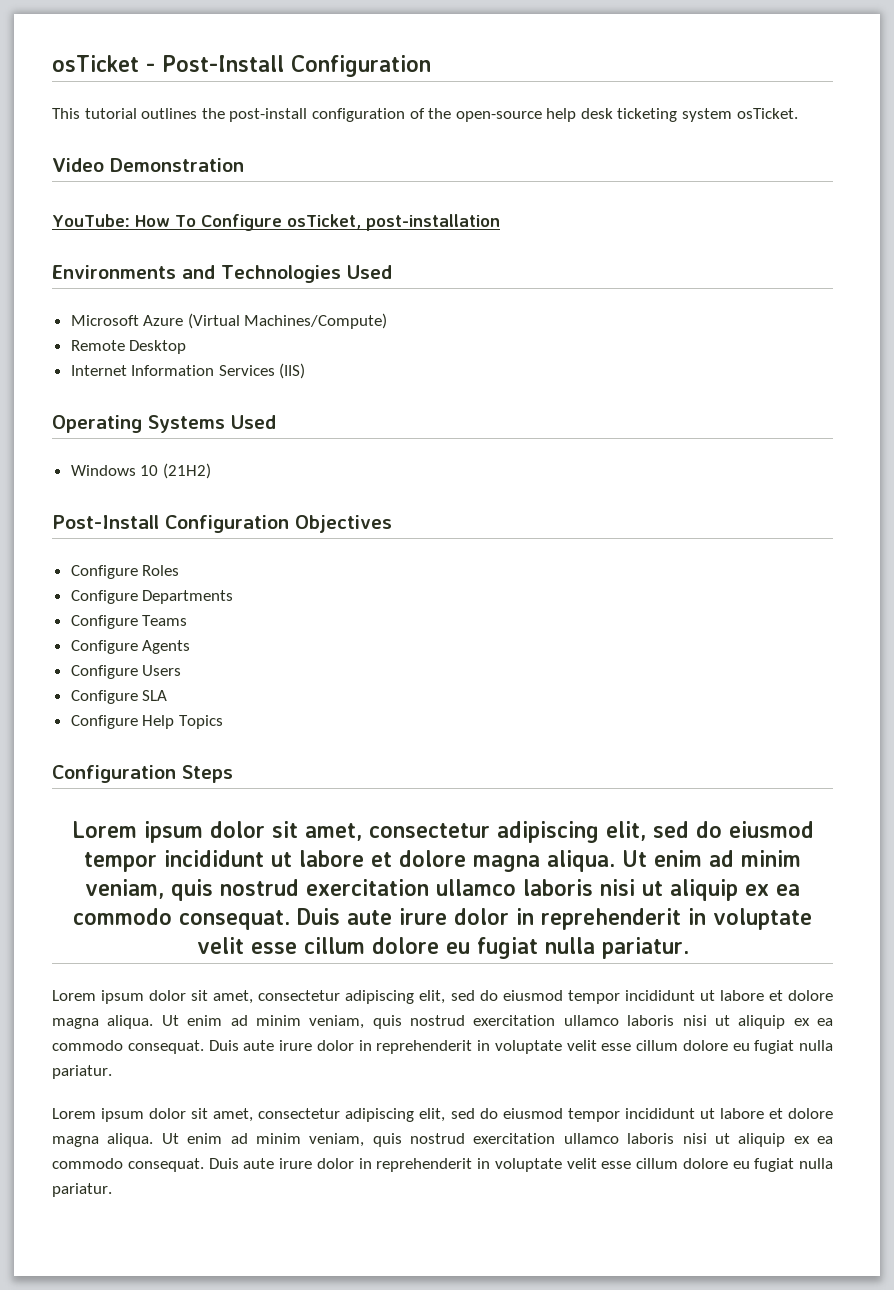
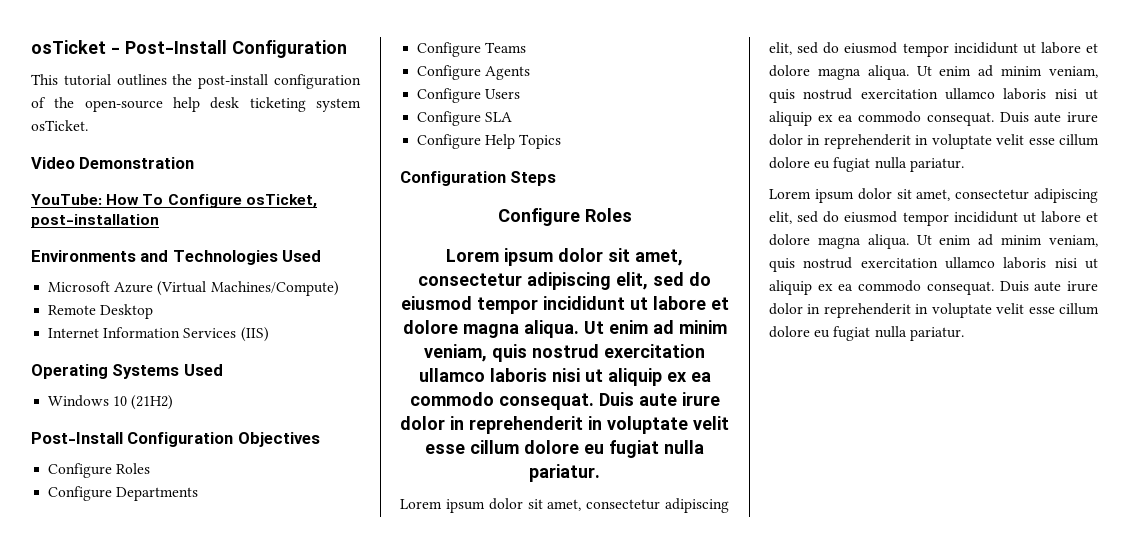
  Configuration Steps
+ Configure Roles

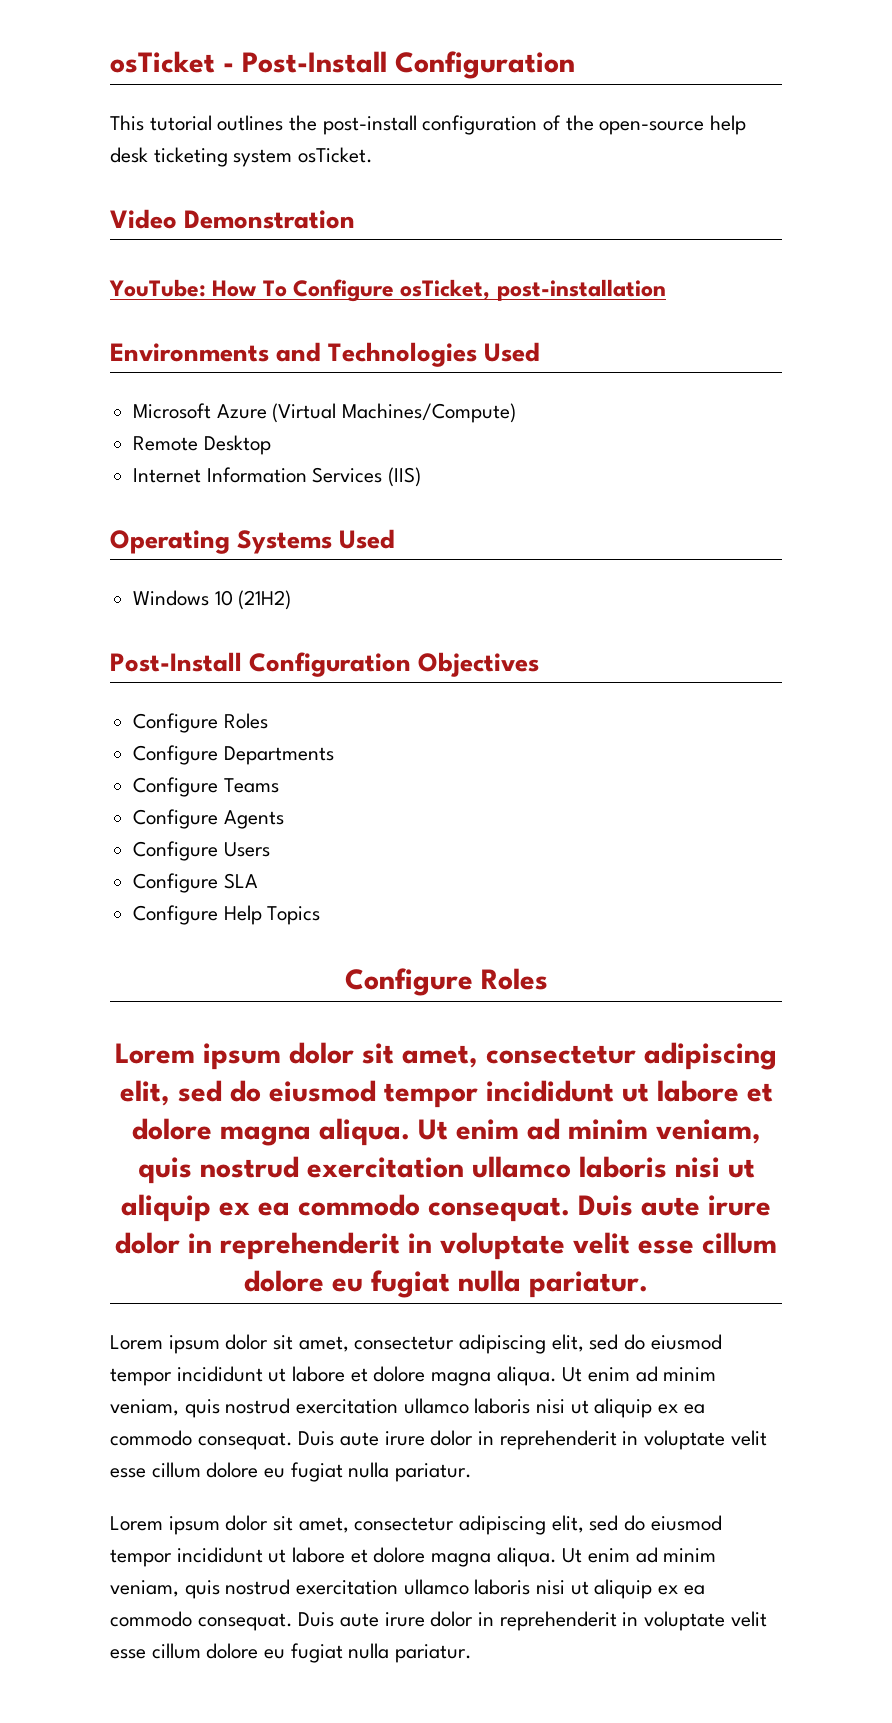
- Configuration Steps

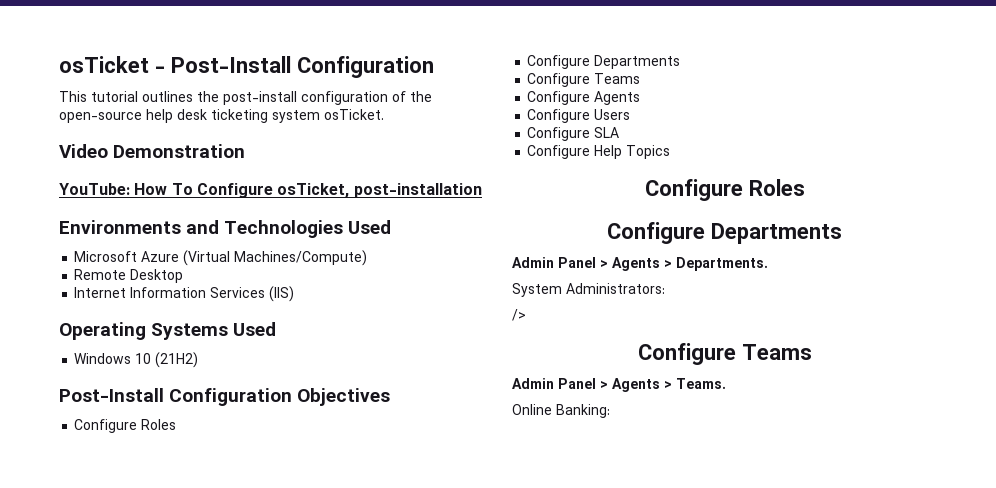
  Configure Help Topics
  Configure Roles
- Lorem ipsum dolor sit amet, consectetur adipiscing elit, sed do eiusmod tempor incididunt ut labore et dolore magna aliqua. Ut enim ad minim veniam, quis nostrud exercitation ullamco laboris nisi ut aliquip ex ea commodo consequat. Duis aute irure dolor in reprehenderit in voluptate velit esse cillum dolore eu fugiat nulla pariatur.
- Lorem ipsum dolor sit amet, consectetur adipiscing elit, sed do eiusmod tempor incididunt ut labore et dolore magna aliqua. Ut enim ad minim veniam, quis nostrud exercitation ullamco laboris nisi ut aliquip ex ea commodo consequat. Duis aute irure dolor in reprehenderit in voluptate velit esse cillum dolore eu fugiat nulla pariatur.
- Lorem ipsum dolor sit amet, consectetur adipiscing elit, sed do eiusmod tempor incididunt ut labore et dolore magna aliqua. Ut enim ad minim veniam, quis nostrud exercitation ullamco laboris nisi ut aliquip ex ea commodo consequat. Duis aute irure dolor in reprehenderit in voluptate velit esse cillum dolore eu fugiat nulla pariatur.
+ Configure Departments
+ Admin Panel > Agents > Departments.
+ System Administrators:
+ />
+ Configure Teams
+ Admin Panel > Agents > Teams.
+ Online Banking:

